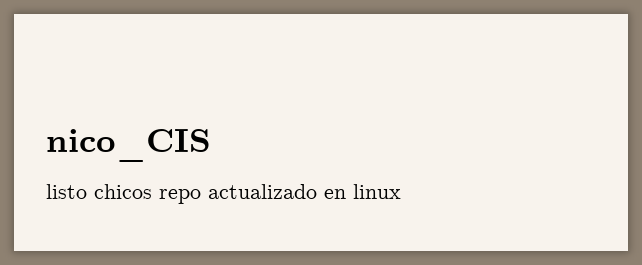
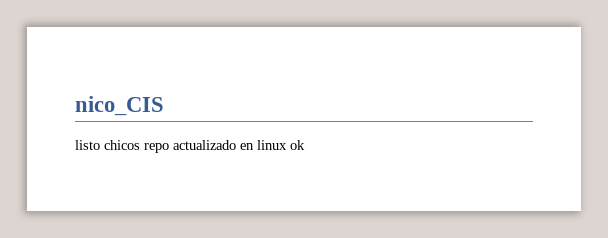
- listo chicos repo actualizado en linux
+ listo chicos repo actualizado en linux ok

